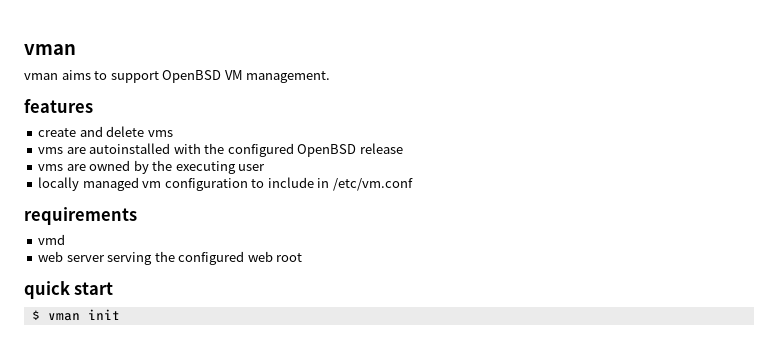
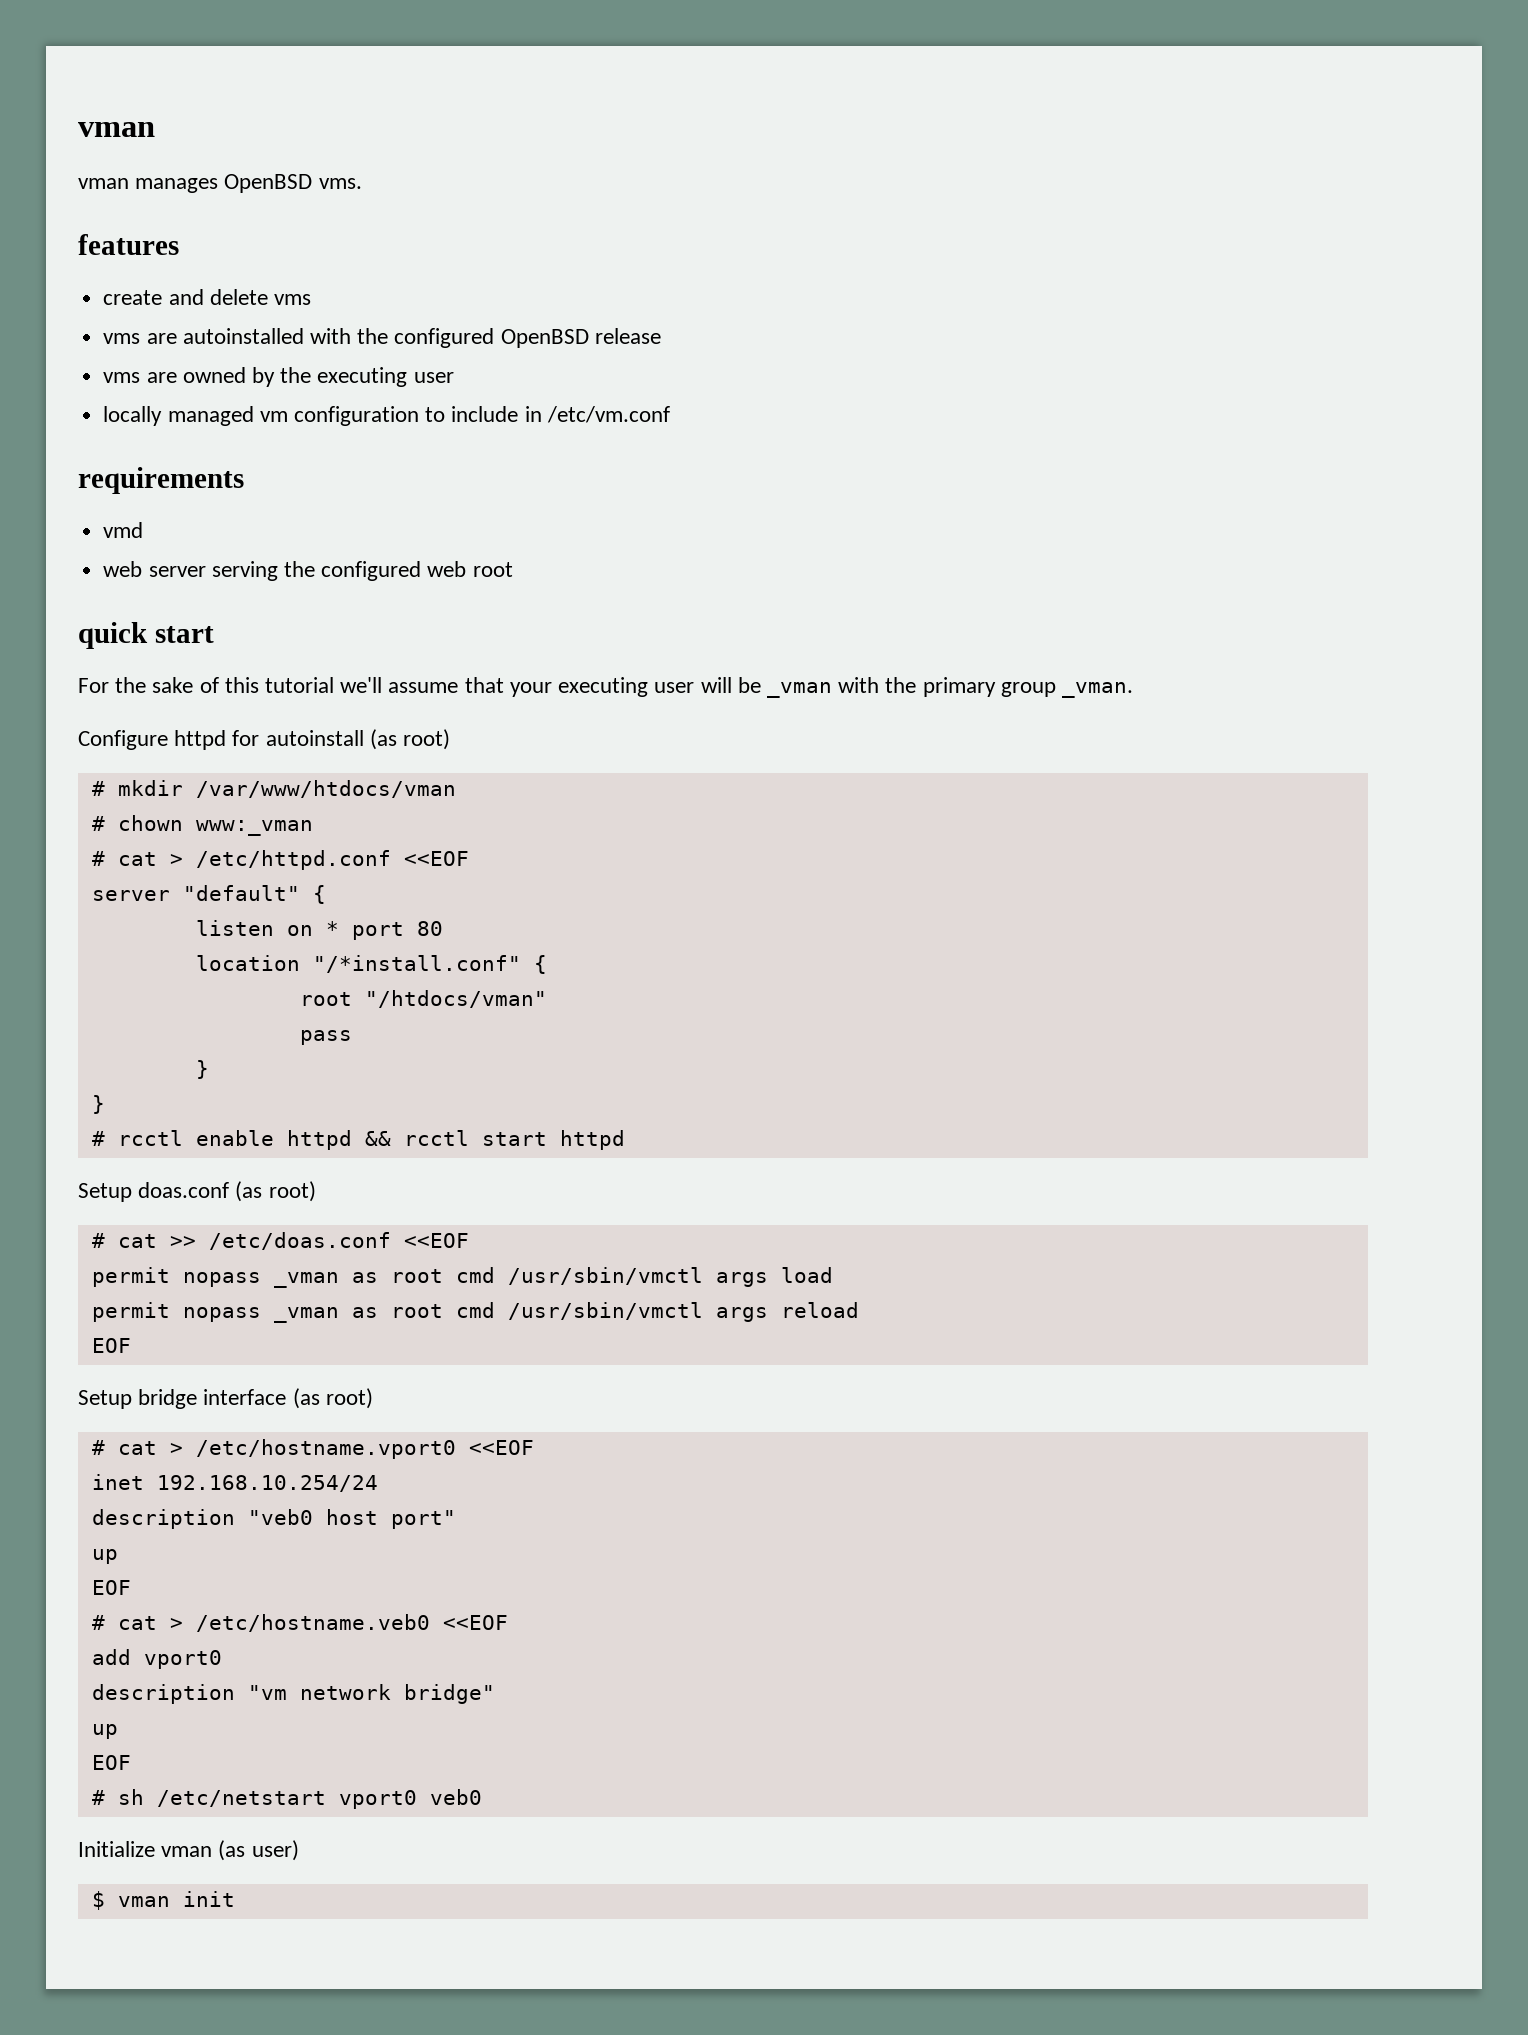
- vman aims to support OpenBSD VM management.
+ vman manages OpenBSD vms.
+ For the sake of this tutorial we'll assume that your executing user will be _vman with the primary group _vman.
+ Configure httpd for autoinstall (as root)
+ # mkdir /var/www/htdocs/vman
+ # chown www:_vman
+ # cat > /etc/httpd.conf <<EOF
+ server "default" {
+ listen on * port 80
+ location "/*install.conf" {
+ root "/htdocs/vman"
+ pass
+ }
+ }
+ # rcctl enable httpd && rcctl start httpd
+ Setup doas.conf (as root)
+ # cat >> /etc/doas.conf <<EOF
+ permit nopass _vman as root cmd /usr/sbin/vmctl args load
+ permit nopass _vman as root cmd /usr/sbin/vmctl args reload
+ EOF
+ Setup bridge interface (as root)
+ # cat > /etc/hostname.vport0 <<EOF
+ inet 192.168.10.254/24
+ description "veb0 host port"
+ up
+ EOF
+ # cat > /etc/hostname.veb0 <<EOF
+ add vport0
+ description "vm network bridge"
+ up
+ EOF
+ # sh /etc/netstart vport0 veb0
+ Initialize vman (as user)

